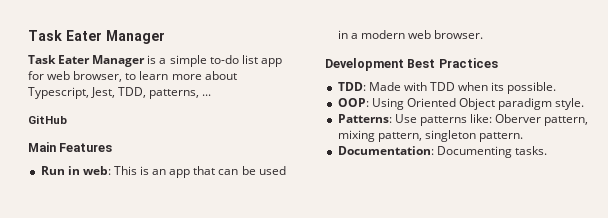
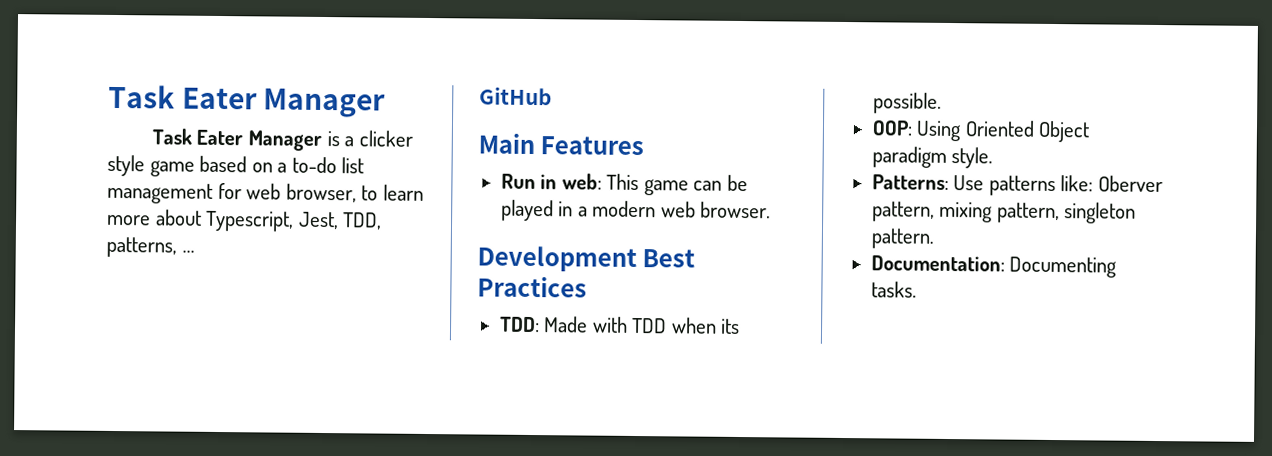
- Task Eater Manager is a simple to-do list app for web browser, to learn more about Typescript, Jest, TDD, patterns, ...
+ Task Eater Manager is a clicker style game based on a to-do list management for web browser, to learn more about Typescript, Jest, TDD, patterns, ...
- Run in web: This is an app that can be used in a modern web browser.
+ Run in web: This game can be played in a modern web browser.

